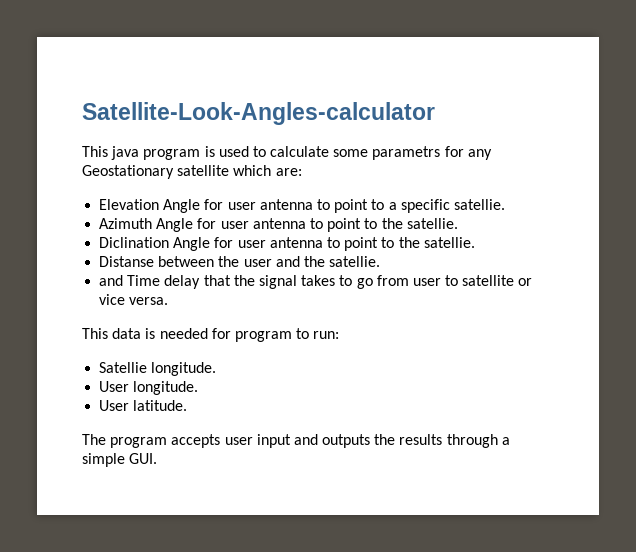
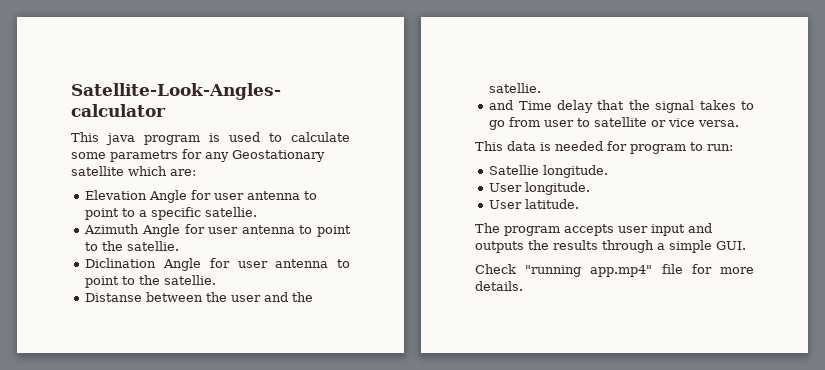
+ Check "running app.mp4" file for more details.

